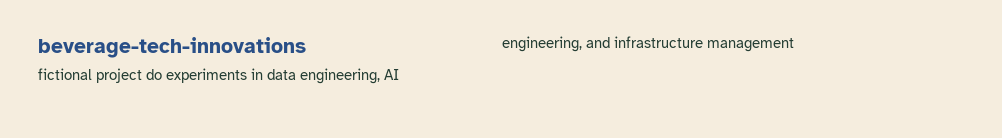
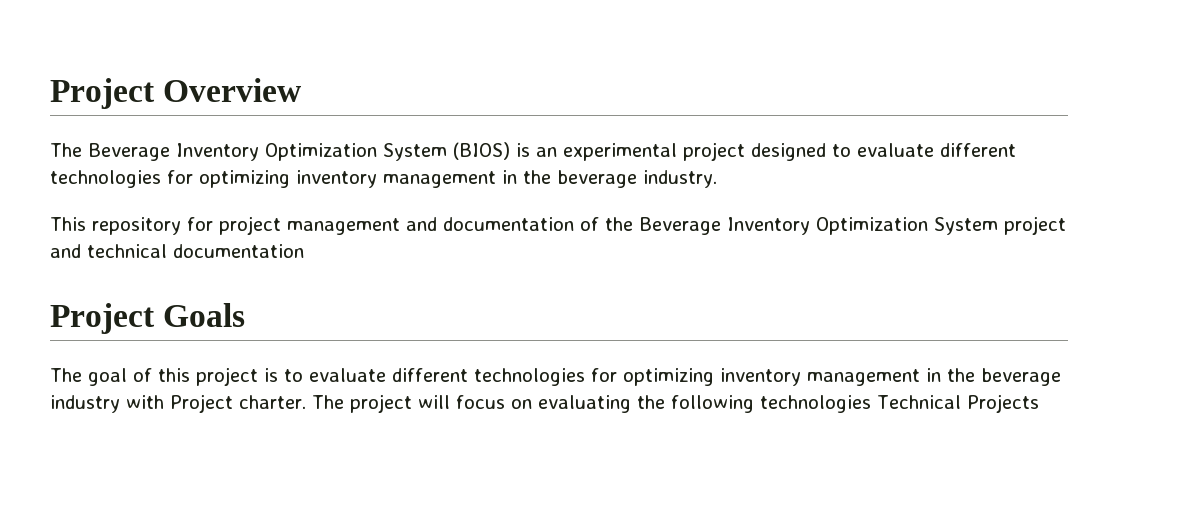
- beverage-tech-innovations
- fictional project do experiments in data engineering, AI engineering, and infrastructure management
+ Project Overview
+ The Beverage Inventory Optimization System (BIOS) is an experimental project designed to evaluate different technologies for optimizing inventory management in the beverage industry.
+ This repository for project management and documentation of the Beverage Inventory Optimization System project and technical documentation
+ Project Goals
+ The goal of this project is to evaluate different technologies for optimizing inventory management in the beverage industry with Project charter. The project will focus on evaluating the following technologies Technical Projects

